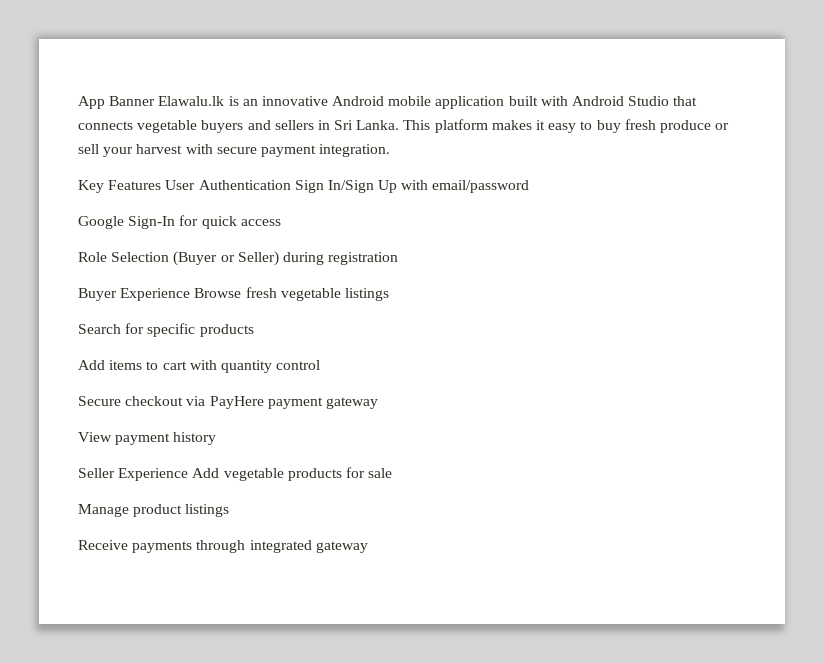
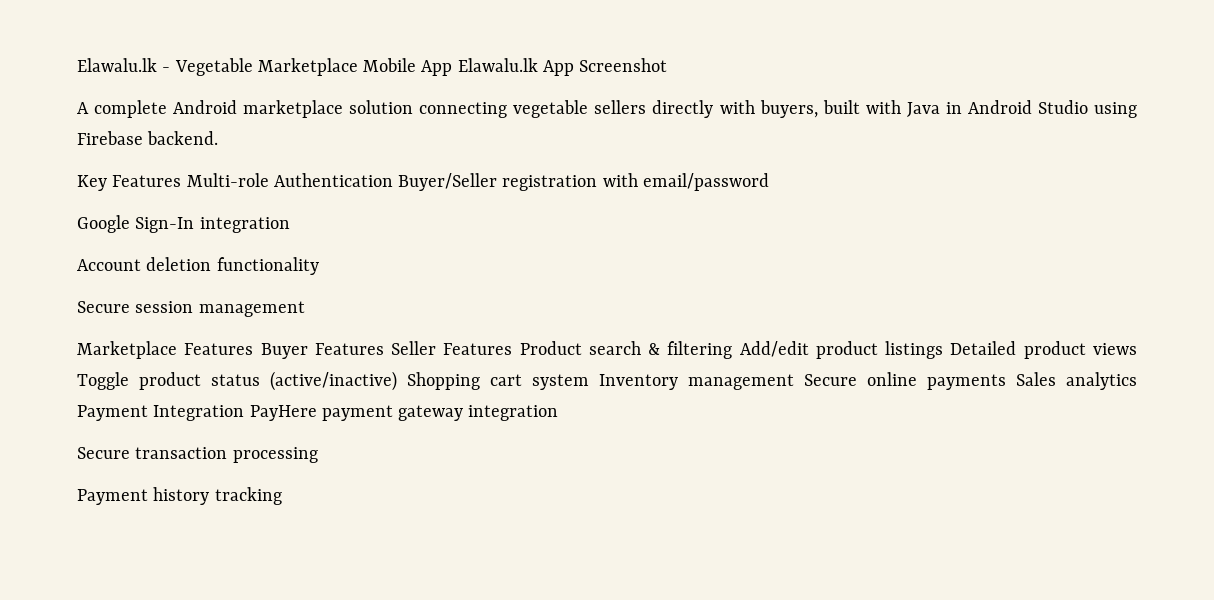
- App Banner Elawalu.lk is an innovative Android mobile application built with Android Studio that connects vegetable buyers and sellers in Sri Lanka. This platform makes it easy to buy fresh produce or sell your harvest with secure payment integration.
- Key Features User Authentication Sign In/Sign Up with email/password
- Google Sign-In for quick access
- Role Selection (Buyer or Seller) during registration
- Buyer Experience Browse fresh vegetable listings
- Search for specific products
- Add items to cart with quantity control
- Secure checkout via PayHere payment gateway
- View payment history
- Seller Experience Add vegetable products for sale
- Manage product listings
- Receive payments through integrated gateway
+ Elawalu.lk - Vegetable Marketplace Mobile App Elawalu.lk App Screenshot
+ A complete Android marketplace solution connecting vegetable sellers directly with buyers, built with Java in Android Studio using Firebase backend.
+ Key Features Multi-role Authentication Buyer/Seller registration with email/password
+ Google Sign-In integration
+ Account deletion functionality
+ Secure session management
+ Marketplace Features Buyer Features Seller Features Product search & filtering Add/edit product listings Detailed product views Toggle product status (active/inactive) Shopping cart system Inventory management Secure online payments Sales analytics Payment Integration PayHere payment gateway integration
+ Secure transaction processing
+ Payment history tracking

